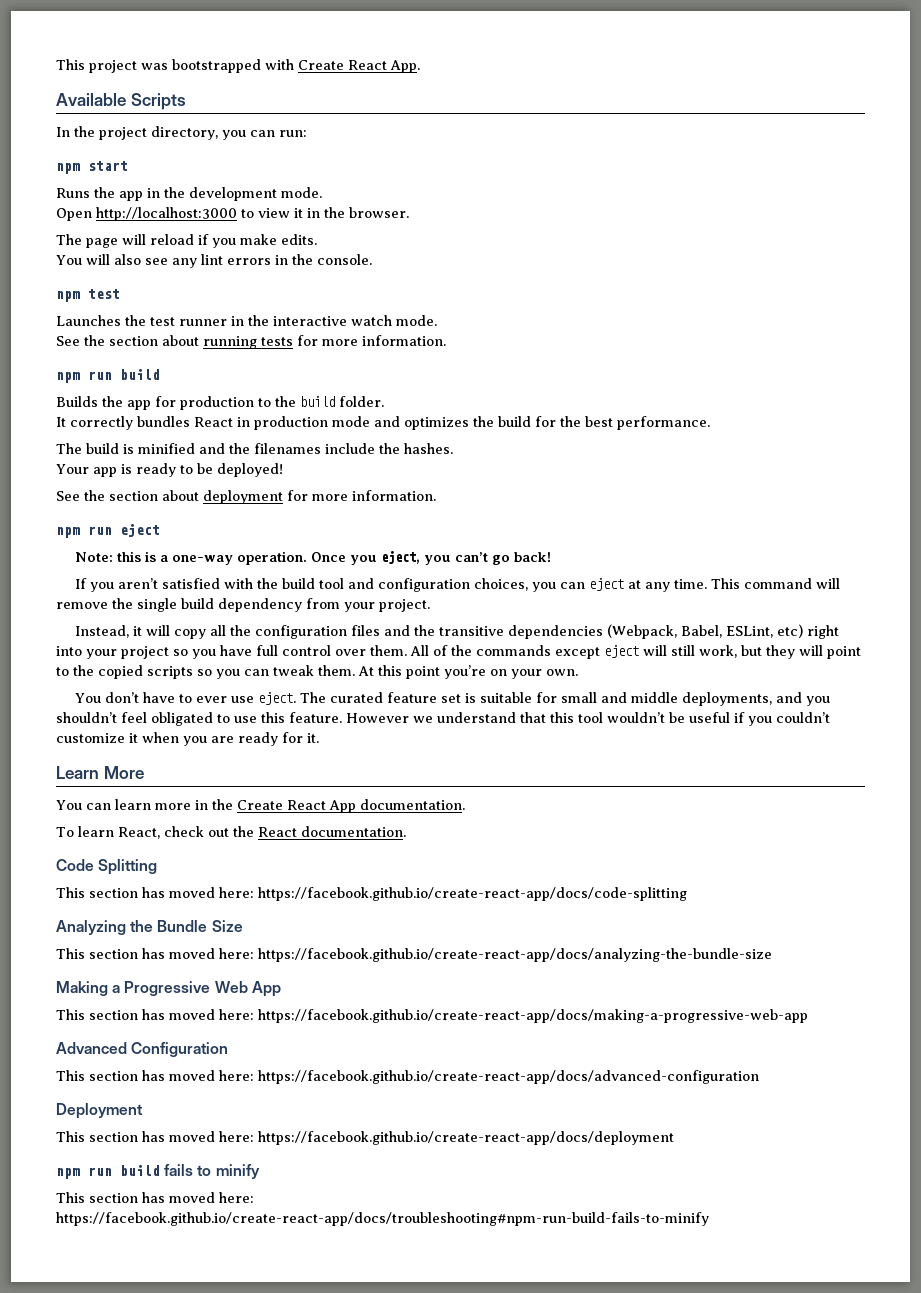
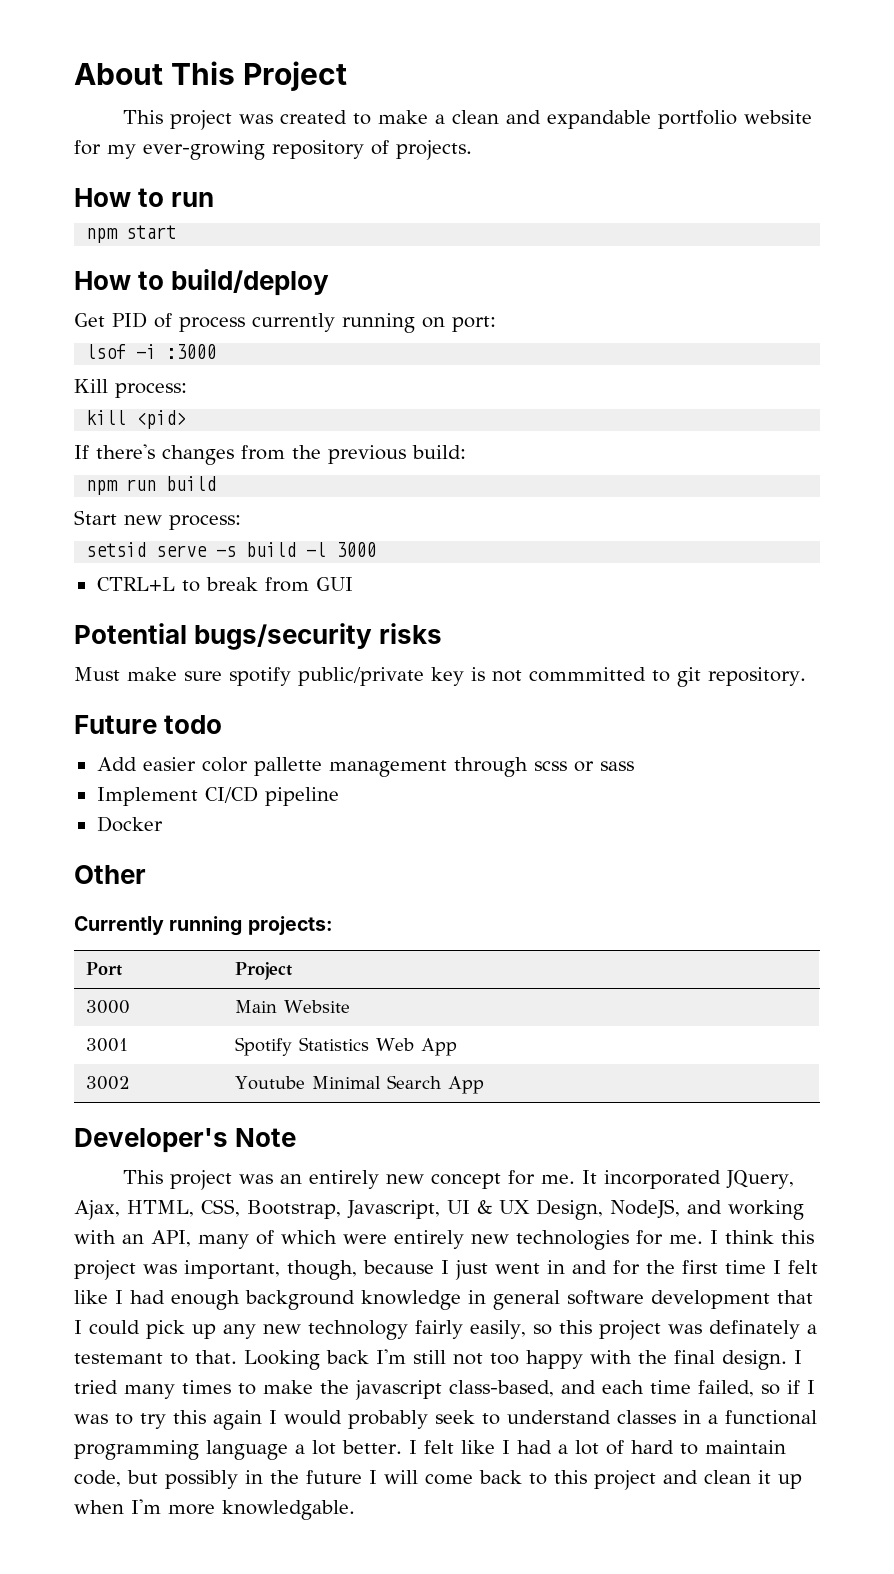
- This project was bootstrapped with Create React App.
- Available Scripts
- In the project directory, you can run:
+ About This Project
+ This project was created to make a clean and expandable portfolio website for my ever-growing repository of projects.
+ How to run
  npm start
- Runs the app in the development mode.
- Open http://localhost:3000 to view it in the browser.
- The page will reload if you make edits.
- You will also see any lint errors in the console.
- npm test
- Launches the test runner in the interactive watch mode.
- See the section about running tests for more information.
+ How to build/deploy
+ Get PID of process currently running on port:
+ lsof -i :3000
+ Kill process:
+ kill <pid>
+ If there's changes from the previous build:
  npm run build
- Builds the app for production to the build folder.
- It correctly bundles React in production mode and optimizes the build for the best performance.
- The build is minified and the filenames include the hashes.
- Your app is ready to be deployed!
- See the section about deployment for more information.
- npm run eject
- Note: this is a one-way operation. Once you eject, you can’t go back!
- If you aren’t satisfied with the build tool and configuration choices, you can eject at any time. This command will remove the single build dependency from your project.
- Instead, it will copy all the configuration files and the transitive dependencies (Webpack, Babel, ESLint, etc) right into your project so you have full control over them. All of the commands except eject will still work, but they will point to the copied scripts so you can tweak them. At this point you’re on your own.
- You don’t have to ever use eject. The curated feature set is suitable for small and middle deployments, and you shouldn’t feel obligated to use this feature. However we understand that this tool wouldn’t be useful if you couldn’t customize it when you are ready for it.
- Learn More
- You can learn more in the Create React App documentation.
- To learn React, check out the React documentation.
- Code Splitting
- This section has moved here: https://facebook.github.io/create-react-app/docs/code-splitting
- Analyzing the Bundle Size
- This section has moved here: https://facebook.github.io/create-react-app/docs/analyzing-the-bundle-size
- Making a Progressive Web App
- This section has moved here: https://facebook.github.io/create-react-app/docs/making-a-progressive-web-app
- Advanced Configuration
- This section has moved here: https://facebook.github.io/create-react-app/docs/advanced-configuration
- Deployment
- This section has moved here: https://facebook.github.io/create-react-app/docs/deployment
- npm run build fails to minify
- This section has moved here: https://facebook.github.io/create-react-app/docs/troubleshooting#npm-run-build-fails-to-minify
+ Start new process:
+ setsid serve -s build -l 3000
+ CTRL+L to break from GUI
+ Potential bugs/security risks
+ Must make sure spotify public/private key is not commmitted to git repository.
+ Future todo
+ Add easier color pallette management through scss or sass
+ Implement CI/CD pipeline
+ Docker
+ Other
+ Currently running projects:
+ Port | Project
+ 3000 | Main Website
+ 3001 | Spotify Statistics Web App
+ 3002 | Youtube Minimal Search App
+ Developer's Note
+ This project was an entirely new concept for me. It incorporated JQuery, Ajax, HTML, CSS, Bootstrap, Javascript, UI & UX Design, NodeJS, and working with an API, many of which were entirely new technologies for me. I think this project was important, though, because I just went in and for the first time I felt like I had enough background knowledge in general software development that I could pick up any new technology fairly easily, so this project was definately a testemant to that. Looking back I'm still not too happy with the final design. I tried many times to make the javascript class-based, and each time failed, so if I was to try this again I would probably seek to understand classes in a functional programming language a lot better. I felt like I had a lot of hard to maintain code, but possibly in the future I will come back to this project and clean it up when I'm more knowledgable.

